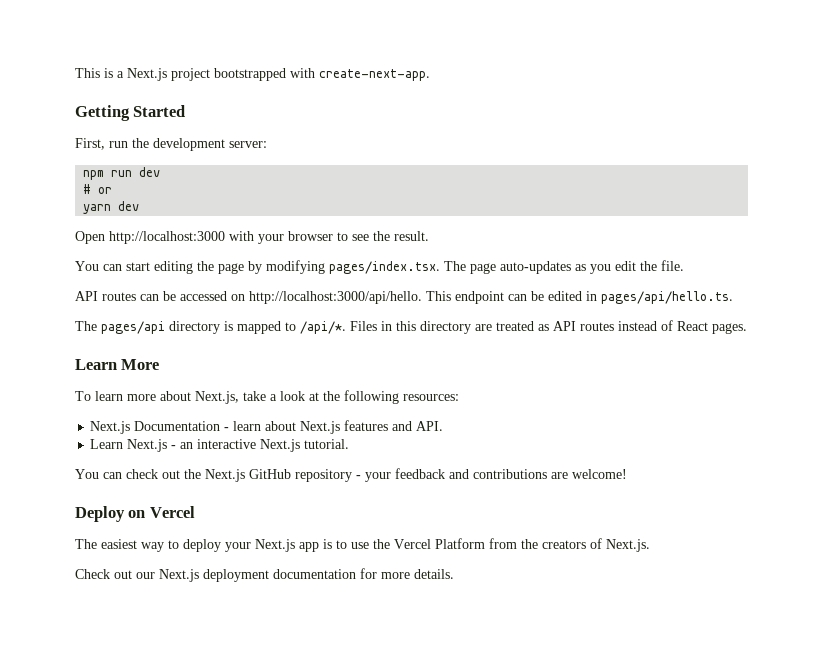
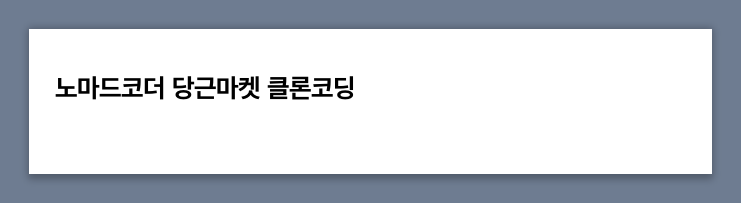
- This is a Next.js project bootstrapped with create-next-app.
- Getting Started
- First, run the development server:
- npm run dev
- # or
- yarn dev
- Open http://localhost:3000 with your browser to see the result.
- You can start editing the page by modifying pages/index.tsx. The page auto-updates as you edit the file.
- API routes can be accessed on http://localhost:3000/api/hello. This endpoint can be edited in pages/api/hello.ts.
- The pages/api directory is mapped to /api/*. Files in this directory are treated as API routes instead of React pages.
- Learn More
- To learn more about Next.js, take a look at the following resources:
- Next.js Documentation - learn about Next.js features and API.
- Learn Next.js - an interactive Next.js tutorial.
- You can check out the Next.js GitHub repository - your feedback and contributions are welcome!
- Deploy on Vercel
- The easiest way to deploy your Next.js app is to use the Vercel Platform from the creators of Next.js.
- Check out our Next.js deployment documentation for more details.
+ 노마드코더 당근마켓 클론코딩

